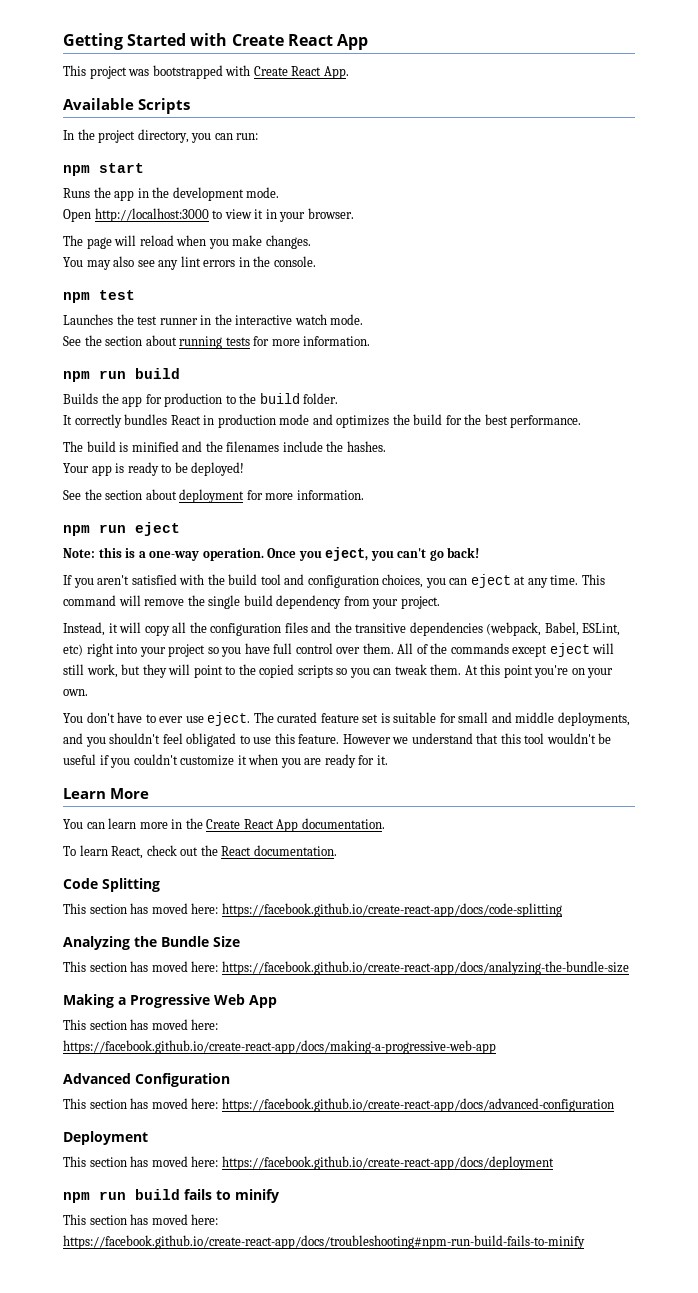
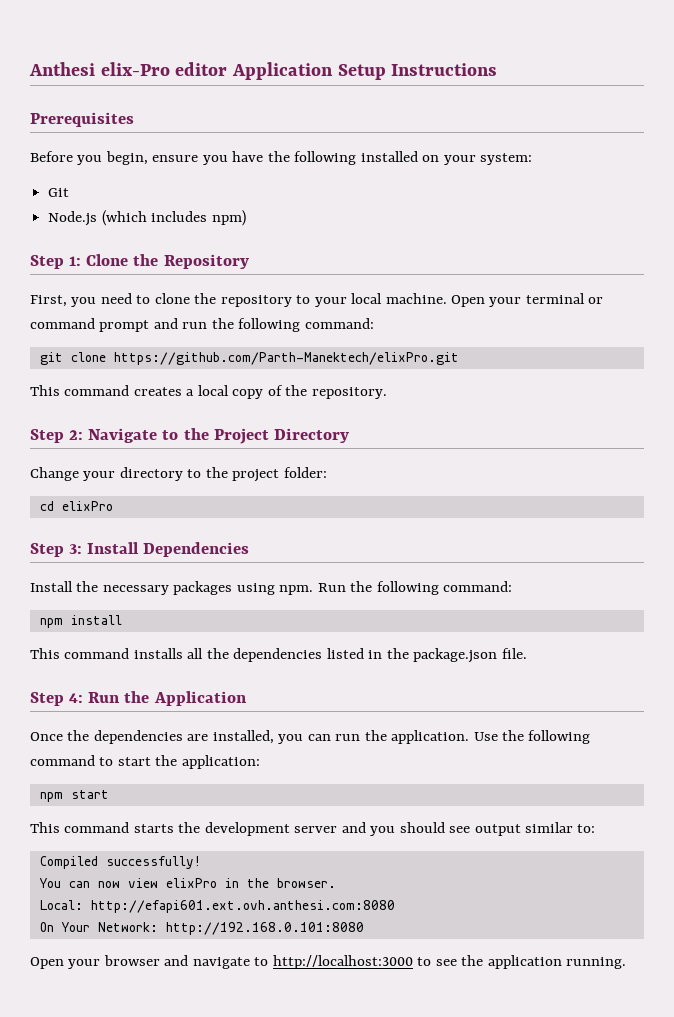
- Getting Started with Create React App
- This project was bootstrapped with Create React App.
- Available Scripts
- In the project directory, you can run:
+ Anthesi elix-Pro editor Application Setup Instructions
+ Prerequisites
+ Before you begin, ensure you have the following installed on your system:
+ Git
+ Node.js (which includes npm)
+ Step 1: Clone the Repository
+ First, you need to clone the repository to your local machine. Open your terminal or command prompt and run the following command:
+ git clone https://github.com/Parth-Manektech/elixPro.git
+ This command creates a local copy of the repository.
+ Step 2: Navigate to the Project Directory
+ Change your directory to the project folder:
+ cd elixPro
+ Step 3: Install Dependencies
+ Install the necessary packages using npm. Run the following command:
+ npm install
+ This command installs all the dependencies listed in the package.json file.
+ Step 4: Run the Application
+ Once the dependencies are installed, you can run the application. Use the following command to start the application:
  npm start
- Runs the app in the development mode.
- Open http://localhost:3000 to view it in your browser.
- The page will reload when you make changes.
- You may also see any lint errors in the console.
- npm test
- Launches the test runner in the interactive watch mode.
- See the section about running tests for more information.
- npm run build
- Builds the app for production to the build folder.
- It correctly bundles React in production mode and optimizes the build for the best performance.
- The build is minified and the filenames include the hashes.
- Your app is ready to be deployed!
- See the section about deployment for more information.
- npm run eject
- Note: this is a one-way operation. Once you eject, you can't go back!
- If you aren't satisfied with the build tool and configuration choices, you can eject at any time. This command will remove the single build dependency from your project.
- Instead, it will copy all the configuration files and the transitive dependencies (webpack, Babel, ESLint, etc) right into your project so you have full control over them. All of the commands except eject will still work, but they will point to the copied scripts so you can tweak them. At this point you're on your own.
- You don't have to ever use eject. The curated feature set is suitable for small and middle deployments, and you shouldn't feel obligated to use this feature. However we understand that this tool wouldn't be useful if you couldn't customize it when you are ready for it.
- Learn More
- You can learn more in the Create React App documentation.
- To learn React, check out the React documentation.
- Code Splitting
- This section has moved here: https://facebook.github.io/create-react-app/docs/code-splitting
- Analyzing the Bundle Size
- This section has moved here: https://facebook.github.io/create-react-app/docs/analyzing-the-bundle-size
- Making a Progressive Web App
- This section has moved here: https://facebook.github.io/create-react-app/docs/making-a-progressive-web-app
- Advanced Configuration
- This section has moved here: https://facebook.github.io/create-react-app/docs/advanced-configuration
- Deployment
- This section has moved here: https://facebook.github.io/create-react-app/docs/deployment
- npm run build fails to minify
- This section has moved here: https://facebook.github.io/create-react-app/docs/troubleshooting#npm-run-build-fails-to-minify
+ This command starts the development server and you should see output similar to:
+ Compiled successfully!
+ You can now view elixPro in the browser.
+ Local: http://efapi601.ext.ovh.anthesi.com:8080
+ On Your Network: http://192.168.0.101:8080
+ Open your browser and navigate to http://localhost:3000 to see the application running.

